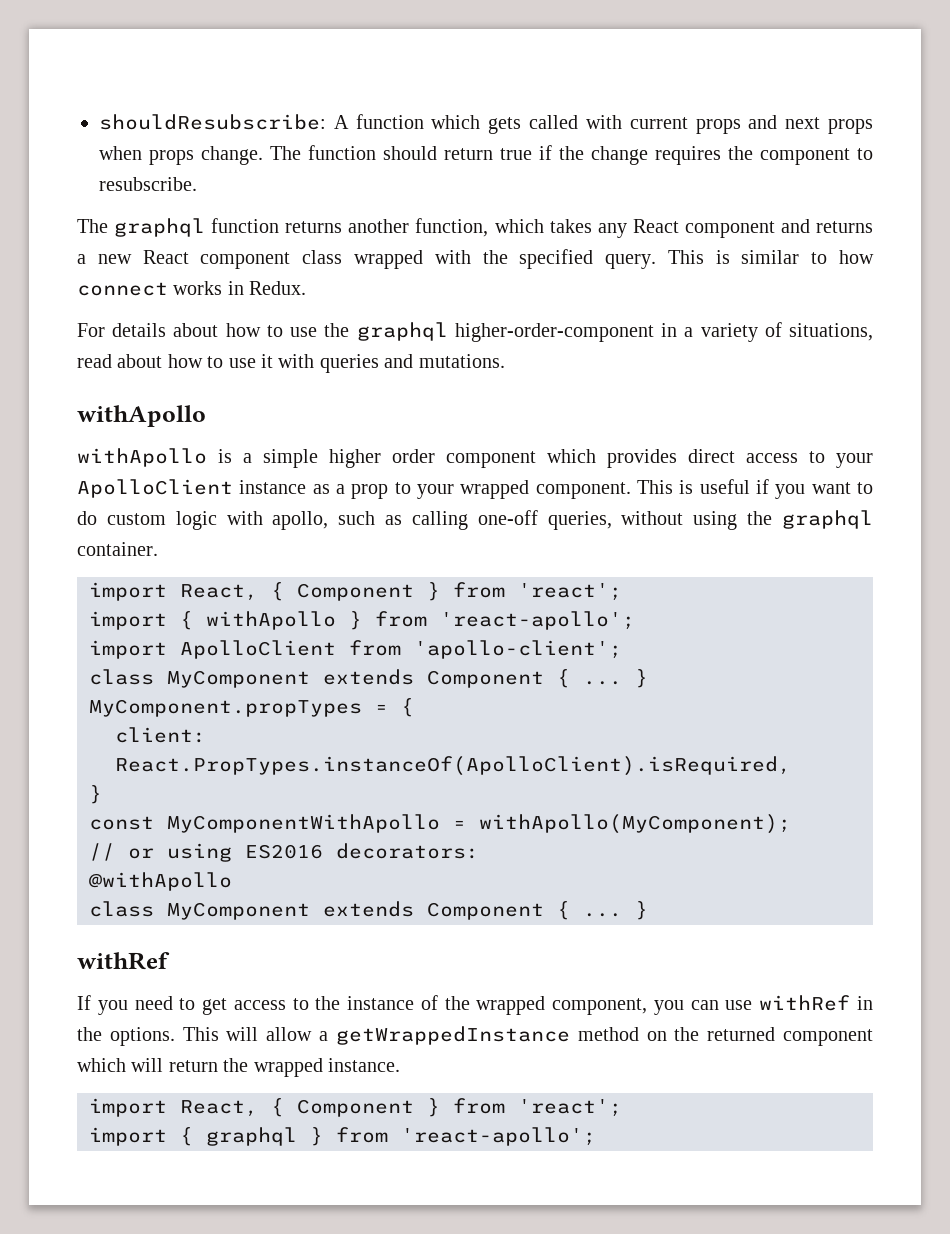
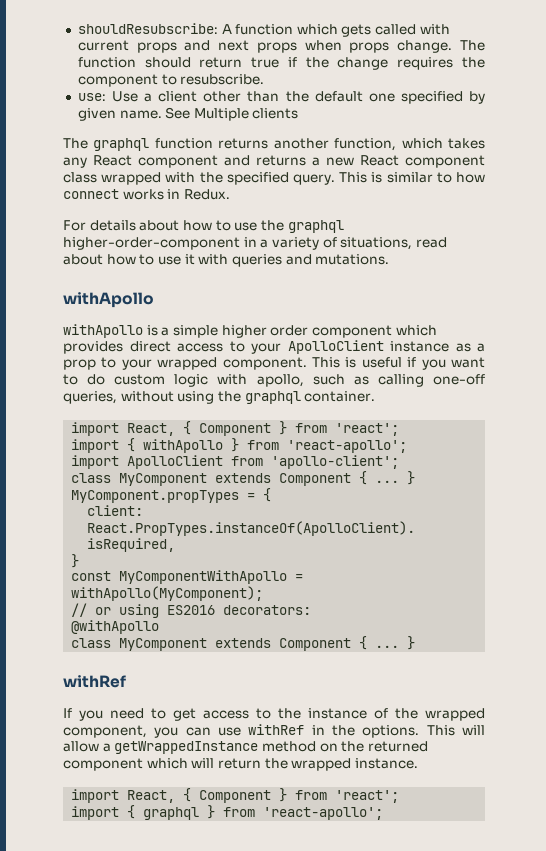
+ use: Use a client other than the default one specified by given name. See Multiple clients

